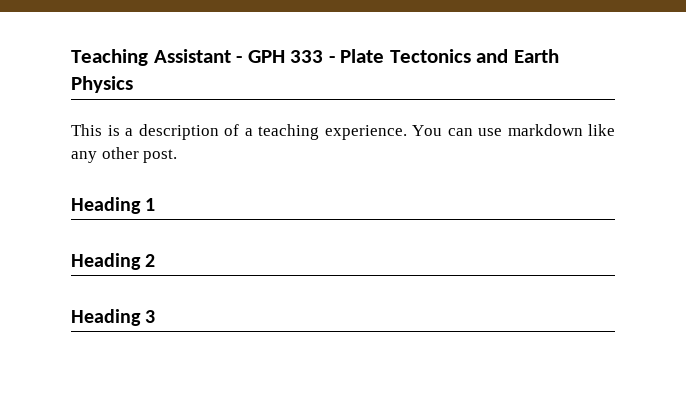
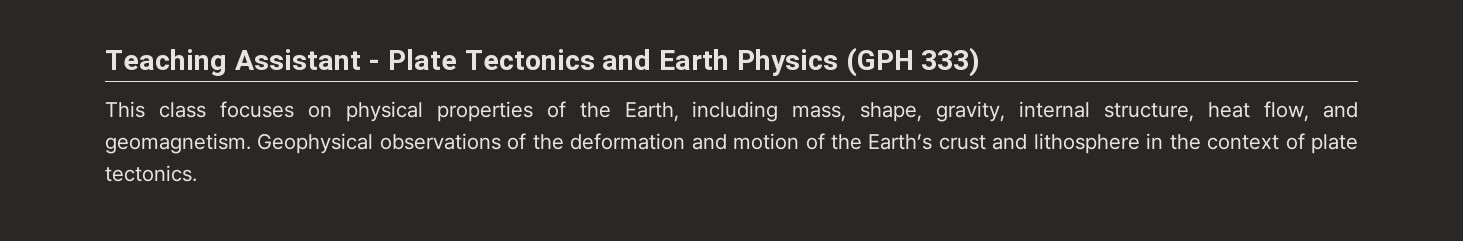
- Teaching Assistant - GPH 333 - Plate Tectonics and Earth Physics
+ Teaching Assistant - Plate Tectonics and Earth Physics (GPH 333)
- This is a description of a teaching experience. You can use markdown like any other post.
- Heading 1
- Heading 2
- Heading 3
+ This class focuses on physical properties of the Earth, including mass, shape, gravity, internal structure, heat flow, and geomagnetism. Geophysical observations of the deformation and motion of the Earth’s crust and lithosphere in the context of plate tectonics.

